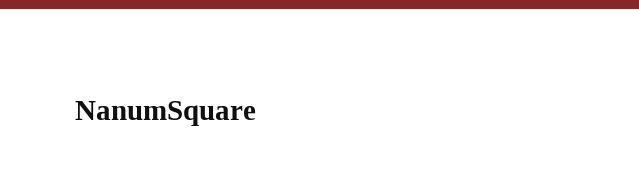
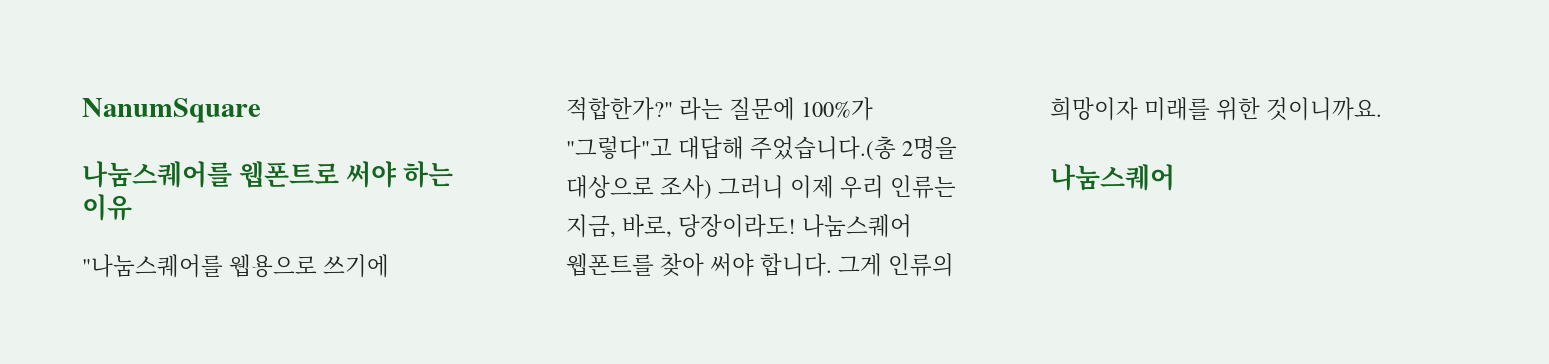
+ 나눔스퀘어를 웹폰트로 써야 하는 이유
+ "나눔스퀘어를 웹용으로 쓰기에 적합한가?" 라는 질문에 100%가 "그렇다"고 대답해 주었습니다.(총 2명을 대상으로 조사) 그러니 이제 우리 인류는 지금, 바로, 당장이라도! 나눔스퀘어 웹폰트를 찾아 써야 합니다. 그게 인류의 희망이자 미래를 위한 것이니까요.
+ 나눔스퀘어

